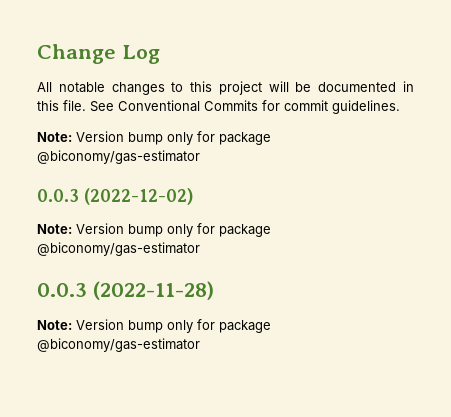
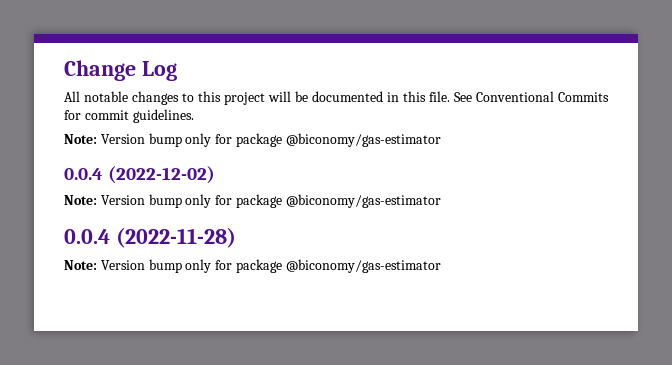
- 0.0.3 (2022-12-02)
+ 0.0.4 (2022-12-02)
- 0.0.3 (2022-11-28)
+ 0.0.4 (2022-11-28)

